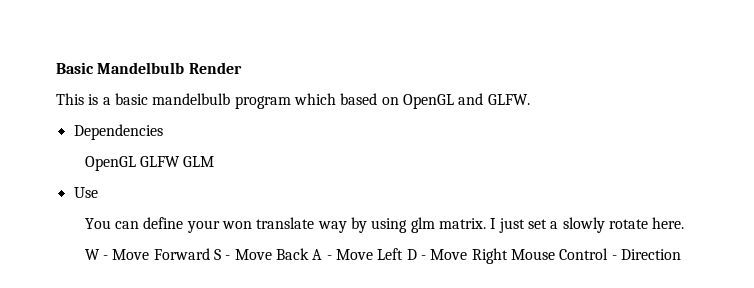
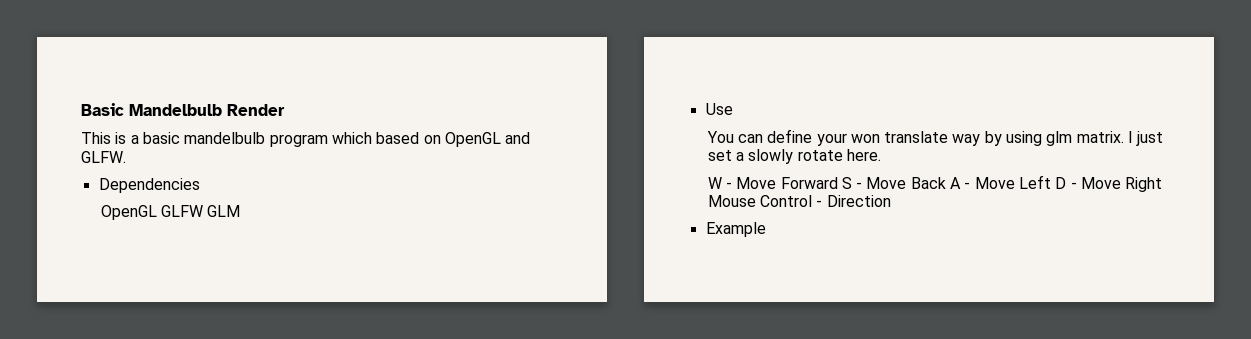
+ Example

